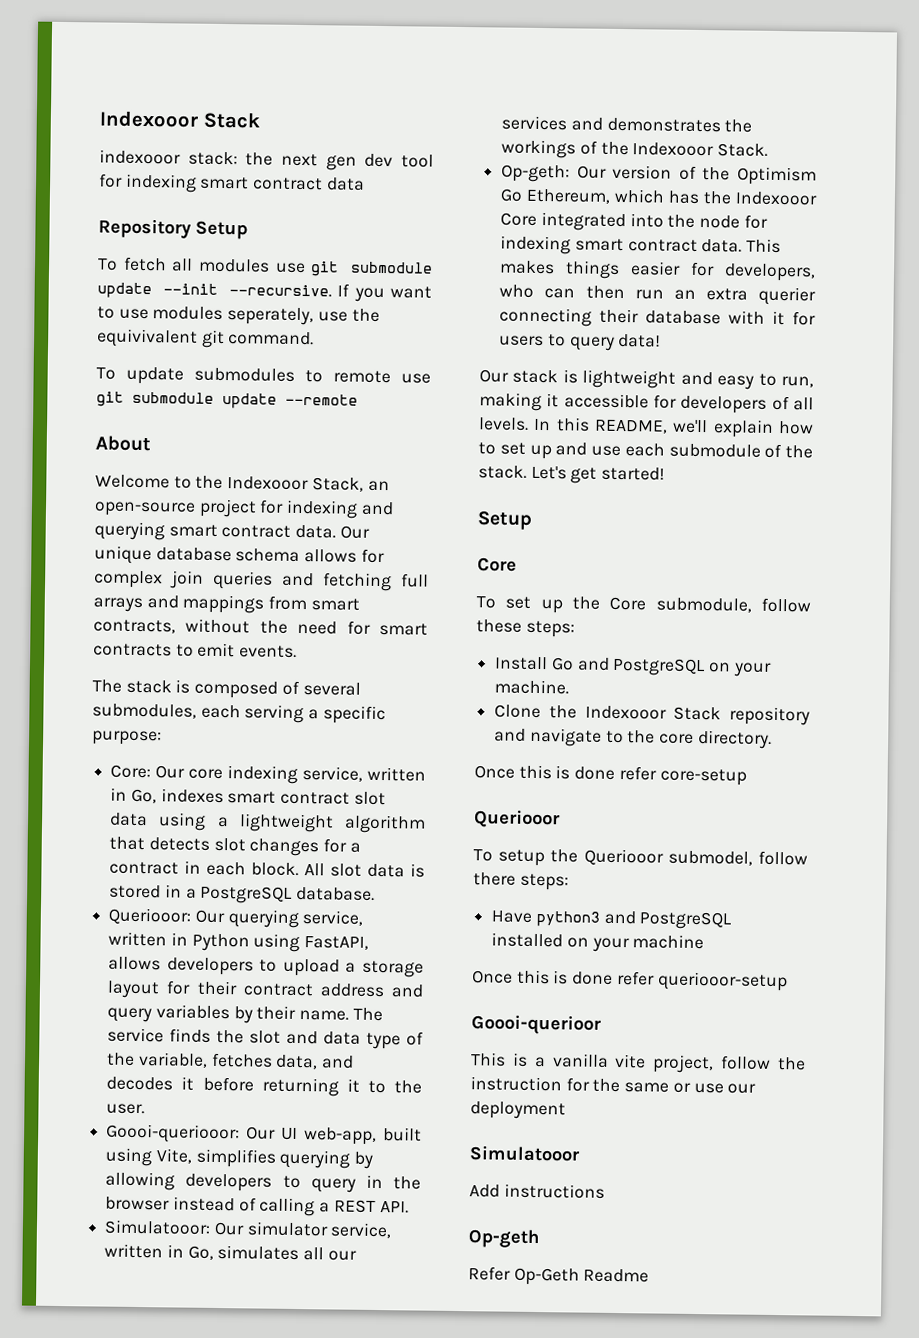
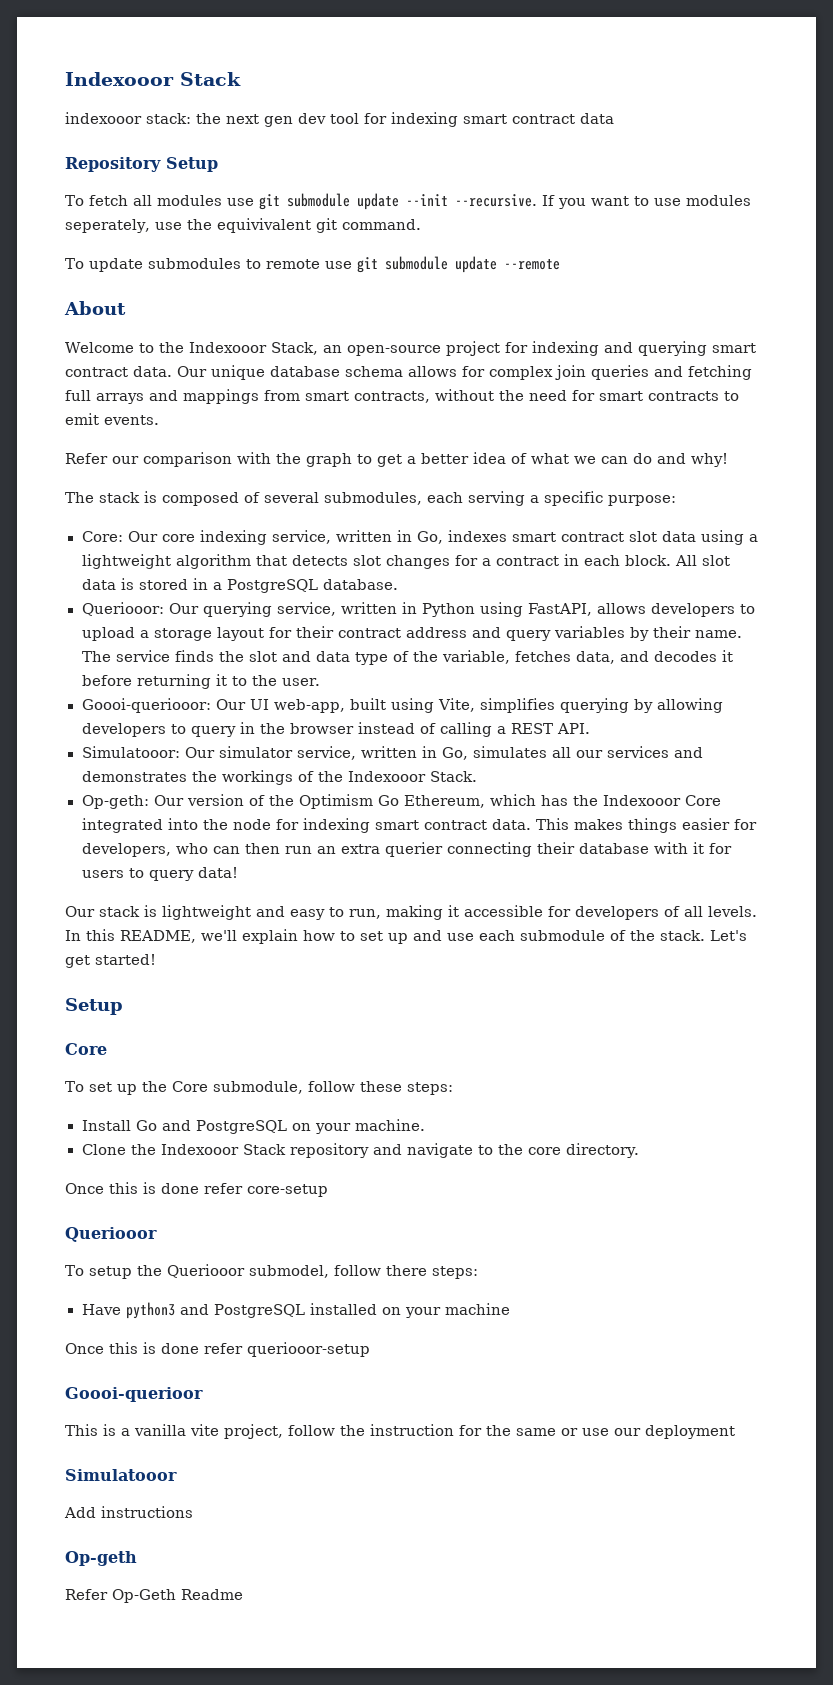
+ Refer our comparison with the graph to get a better idea of what we can do and why!

